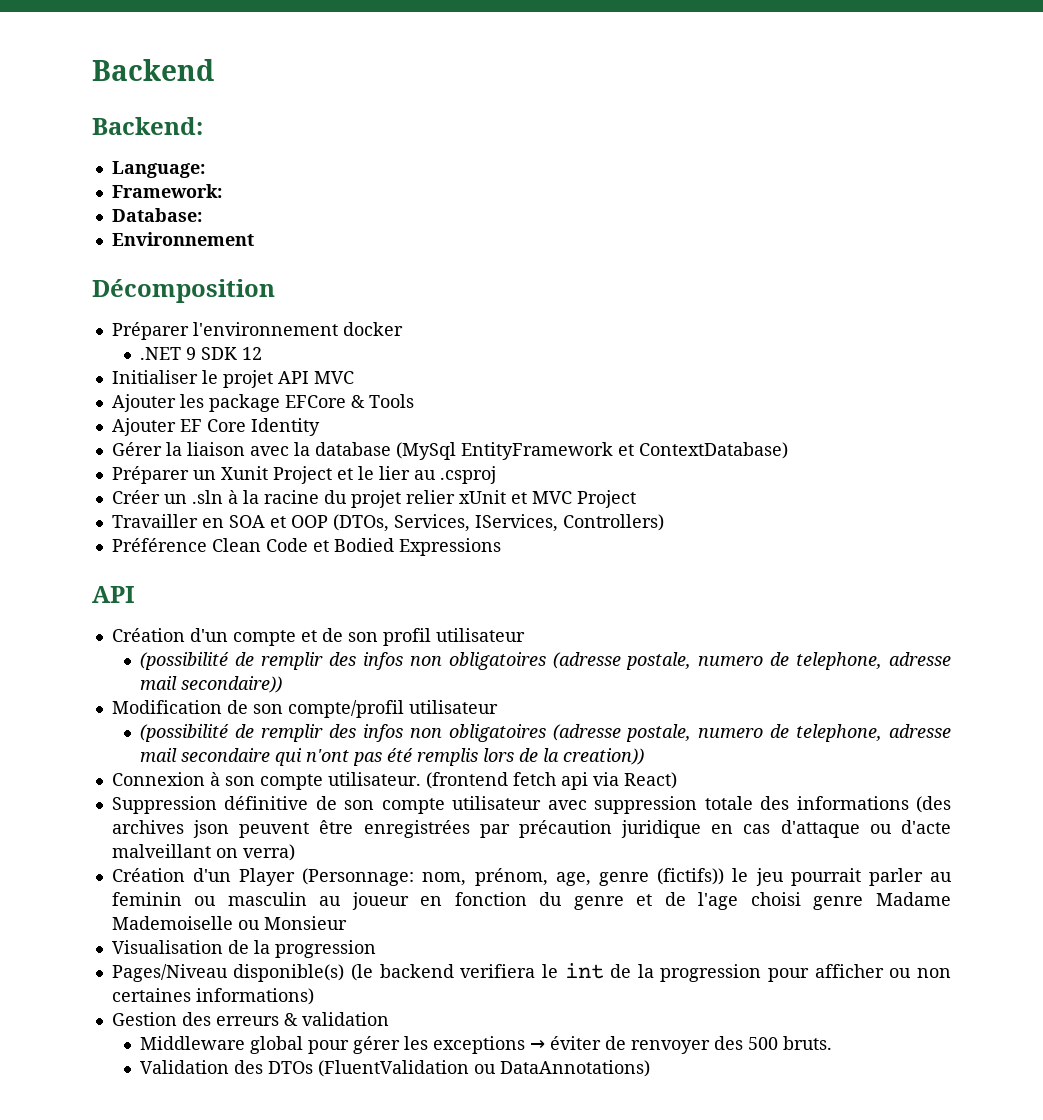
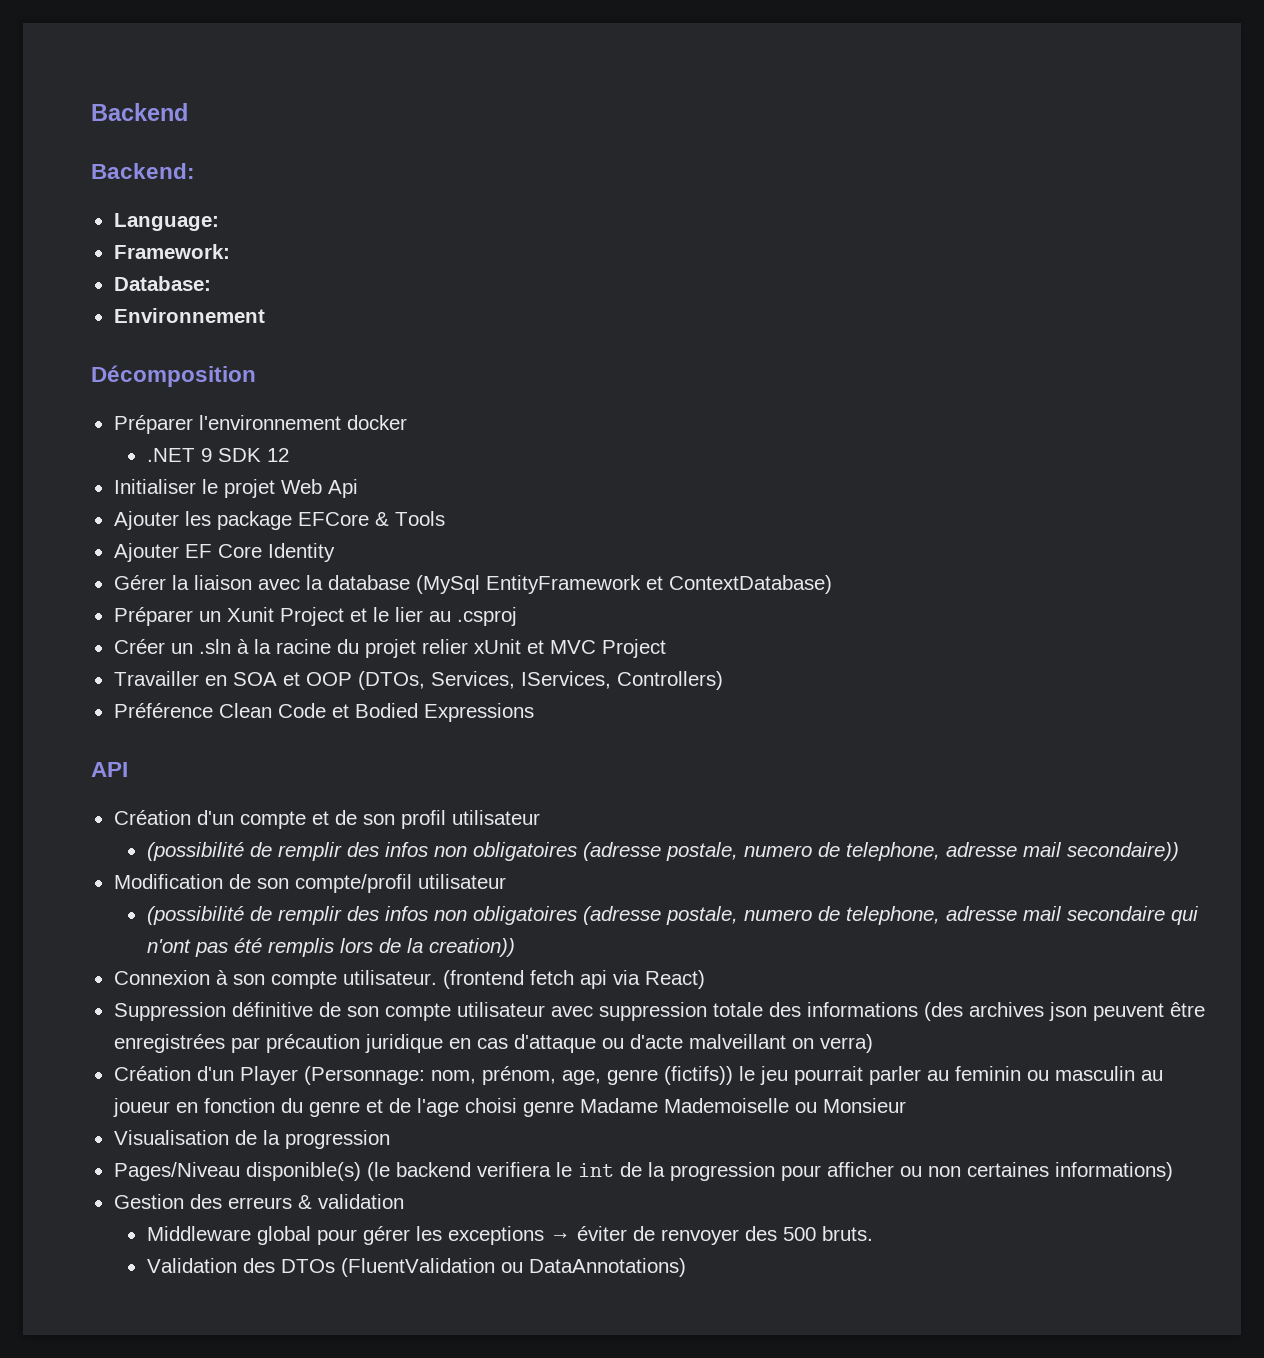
- Initialiser le projet API MVC
+ Initialiser le projet Web Api

